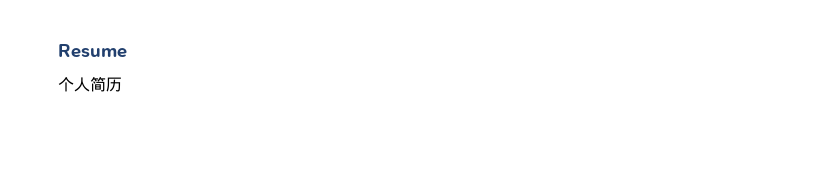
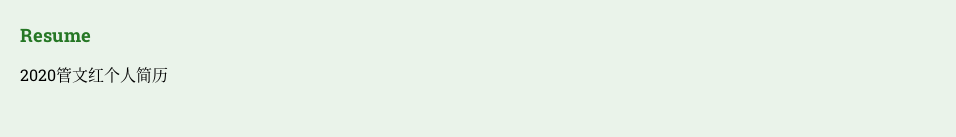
- 个人简历
+ 2020管文红个人简历

